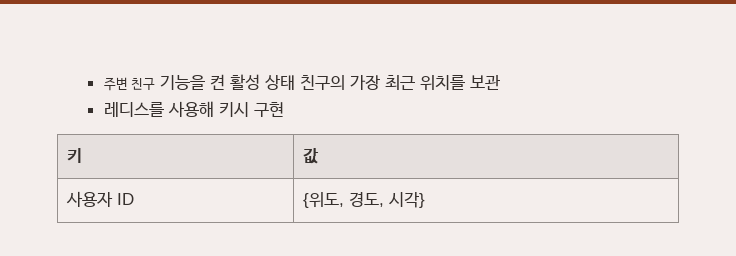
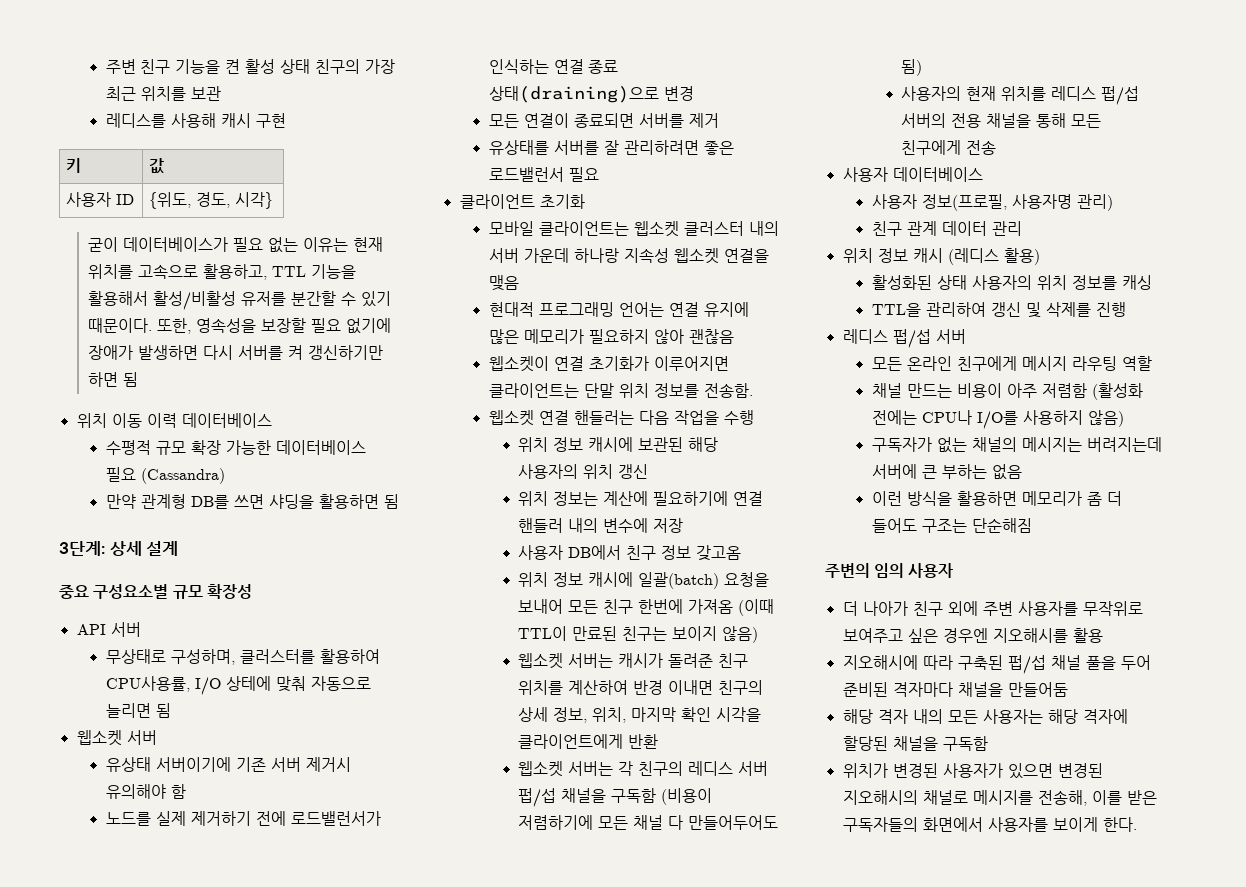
- 레디스를 사용해 키시 구현
+ 레디스를 사용해 캐시 구현
+ 굳이 데이터베이스가 필요 없는 이유는 현재 위치를 고속으로 활용하고, TTL 기능을 활용해서 활성/비활성 유저를 분간할 수 있기 때문이다. 또한, 영속성을 보장할 필요 없기에 장애가 발생하면 다시 서버를 켜 갱신하기만 하면 됨
+ 위치 이동 이력 데이터베이스
+ 수평적 규모 확장 가능한 데이터베이스 필요 (Cassandra)
+ 만약 관계형 DB를 쓰면 샤딩을 활용하면 됨
+ 3단계: 상세 설계
+ 중요 구성요소별 규모 확장성
+ API 서버
+ 무상태로 구성하며, 클러스터를 활용하여 CPU사용률, I/O 상테에 맞춰 자동으로 늘리면 됨
+ 웹소켓 서버
+ 유상태 서버이기에 기존 서버 제거시 유의해야 함
+ 노드를 실제 제거하기 전에 로드밸런서가 인식하는 연결 종료 상태(draining)으로 변경
+ 모든 연결이 종료되면 서버를 제거
+ 유상태를 서버를 잘 관리하려면 좋은 로드밸런서 필요
+ 클라이언트 초기화
+ 모바일 클라이언트는 웹소켓 클러스터 내의 서버 가운데 하나랑 지속성 웹소켓 연결을 맺음
+ 현대적 프로그래밍 언어는 연결 유지에 많은 메모리가 필요하지 않아 괜찮음
+ 웹소켓이 연결 초기화가 이루어지면 클라이언트는 단말 위치 정보를 전송함.
+ 웹소켓 연결 핸들러는 다음 작업을 수행
+ 위치 정보 캐시에 보관된 해당 사용자의 위치 갱신
+ 위치 정보는 계산에 필요하기에 연결 핸들러 내의 변수에 저장
+ 사용자 DB에서 친구 정보 갖고옴
+ 위치 정보 캐시에 일괄(batch) 요청을 보내어 모든 친구 한번에 가져옴 (이때 TTL이 만료된 친구는 보이지 않음)
+ 웹소켓 서버는 캐시가 돌려준 친구 위치를 계산하여 반경 이내면 친구의 상세 정보, 위치, 마지막 확인 시각을 클라이언트에게 반환
+ 웹소켓 서버는 각 친구의 레디스 서버 펍/섭 채널을 구독함 (비용이 저렴하기에 모든 채널 다 만들어두어도 됨)
+ 사용자의 현재 위치를 레디스 펍/섭 서버의 전용 채널을 통해 모든 친구에게 전송
+ 사용자 데이터베이스
+ 사용자 정보(프로필, 사용자명 관리)
+ 친구 관계 데이터 관리
+ 위치 정보 캐시 (레디스 활용)
+ 활성화된 상태 사용자의 위치 정보를 캐싱
+ TTL을 관리하여 갱신 및 삭제를 진행
+ 레디스 펍/섭 서버
+ 모든 온라인 친구에게 메시지 라우팅 역할
+ 채널 만드는 비용이 아주 저렴함 (활성화 전에는 CPU나 I/O를 사용하지 않음)
+ 구독자가 없는 채널의 메시지는 버려지는데 서버에 큰 부하는 없음
+ 이런 방식을 활용하면 메모리가 좀 더 들어도 구조는 단순해짐
+ 주변의 임의 사용자
+ 더 나아가 친구 외에 주변 사용자를 무작위로 보여주고 싶은 경우엔 지오해시를 활용
+ 지오해시에 따라 구축된 펍/섭 채널 풀을 두어 준비된 격자마다 채널을 만들어둠
+ 해당 격자 내의 모든 사용자는 해당 격자에 할당된 채널을 구독함
+ 위치가 변경된 사용자가 있으면 변경된 지오해시의 채널로 메시지를 전송해, 이를 받은 구독자들의 화면에서 사용자를 보이게 한다.

